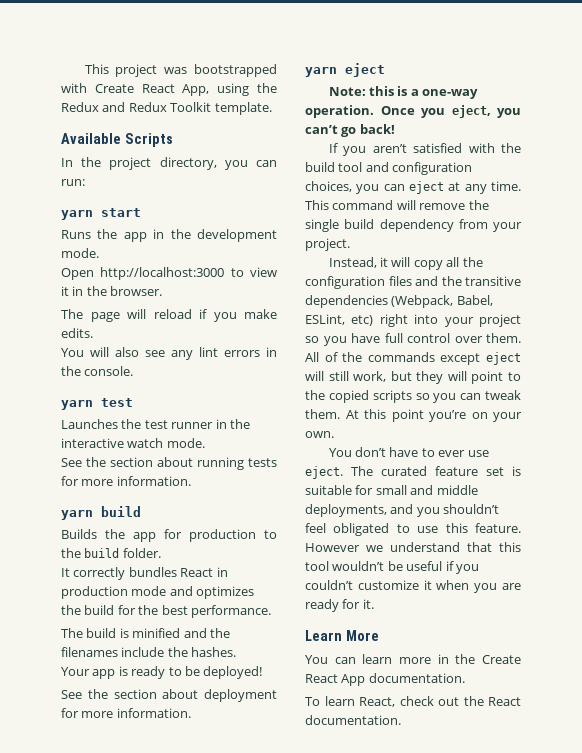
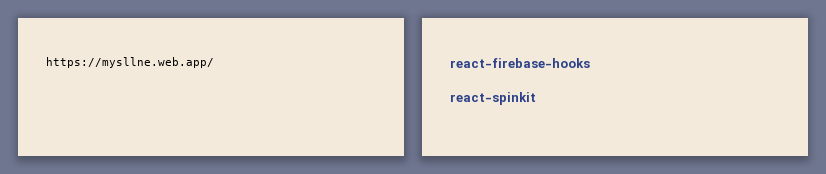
- This project was bootstrapped with Create React App, using the Redux and Redux Toolkit template.
- Available Scripts
- In the project directory, you can run:
- yarn start
- Runs the app in the development mode.
- Open http://localhost:3000 to view it in the browser.
- The page will reload if you make edits.
- You will also see any lint errors in the console.
- yarn test
- Launches the test runner in the interactive watch mode.
- See the section about running tests for more information.
- yarn build
- Builds the app for production to the build folder.
- It correctly bundles React in production mode and optimizes the build for the best performance.
- The build is minified and the filenames include the hashes.
- Your app is ready to be deployed!
- See the section about deployment for more information.
- yarn eject
- Note: this is a one-way operation. Once you eject, you can’t go back!
- If you aren’t satisfied with the build tool and configuration choices, you can eject at any time. This command will remove the single build dependency from your project.
- Instead, it will copy all the configuration files and the transitive dependencies (Webpack, Babel, ESLint, etc) right into your project so you have full control over them. All of the commands except eject will still work, but they will point to the copied scripts so you can tweak them. At this point you’re on your own.
- You don’t have to ever use eject. The curated feature set is suitable for small and middle deployments, and you shouldn’t feel obligated to use this feature. However we understand that this tool wouldn’t be useful if you couldn’t customize it when you are ready for it.
- Learn More
- You can learn more in the Create React App documentation.
- To learn React, check out the React documentation.
+ https://mysllne.web.app/
+ react-firebase-hooks
+ react-spinkit

